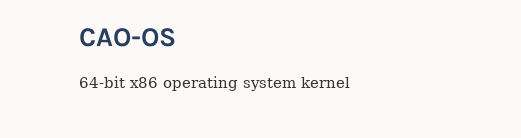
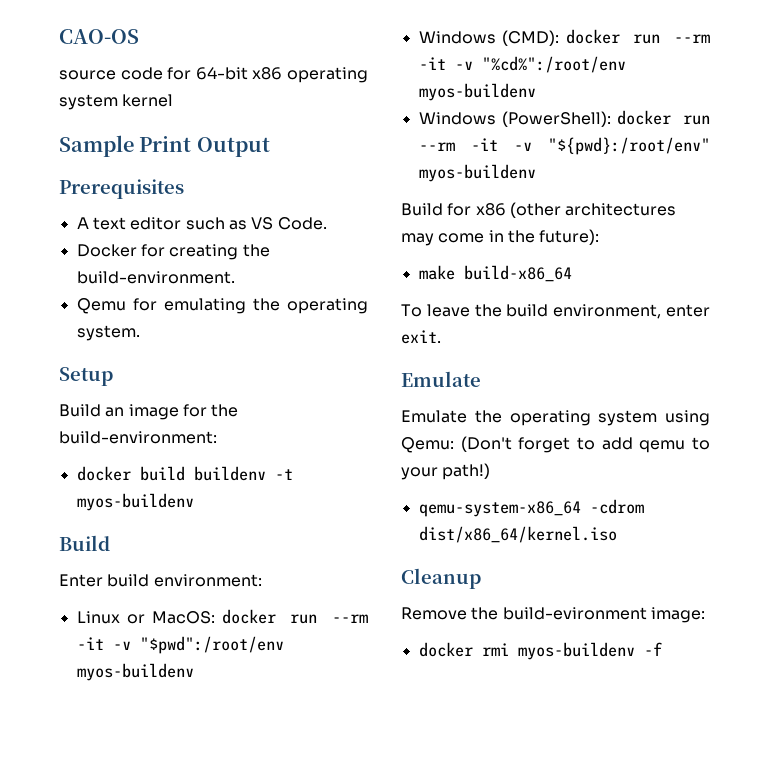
- 64-bit x86 operating system kernel
+ source code for 64-bit x86 operating system kernel
+ Sample Print Output
+ Prerequisites
+ A text editor such as VS Code.
+ Docker for creating the build-environment.
+ Qemu for emulating the operating system.
+ Setup
+ Build an image for the build-environment:
+ docker build buildenv -t myos-buildenv
+ Build
+ Enter build environment:
+ Linux or MacOS: docker run --rm -it -v "$pwd":/root/env myos-buildenv
+ Windows (CMD): docker run --rm -it -v "%cd%":/root/env myos-buildenv
+ Windows (PowerShell): docker run --rm -it -v "${pwd}:/root/env" myos-buildenv
+ Build for x86 (other architectures may come in the future):
+ make build-x86_64
+ To leave the build environment, enter exit.
+ Emulate
+ Emulate the operating system using Qemu: (Don't forget to add qemu to your path!)
+ qemu-system-x86_64 -cdrom dist/x86_64/kernel.iso
+ Cleanup
+ Remove the build-evironment image:
+ docker rmi myos-buildenv -f

